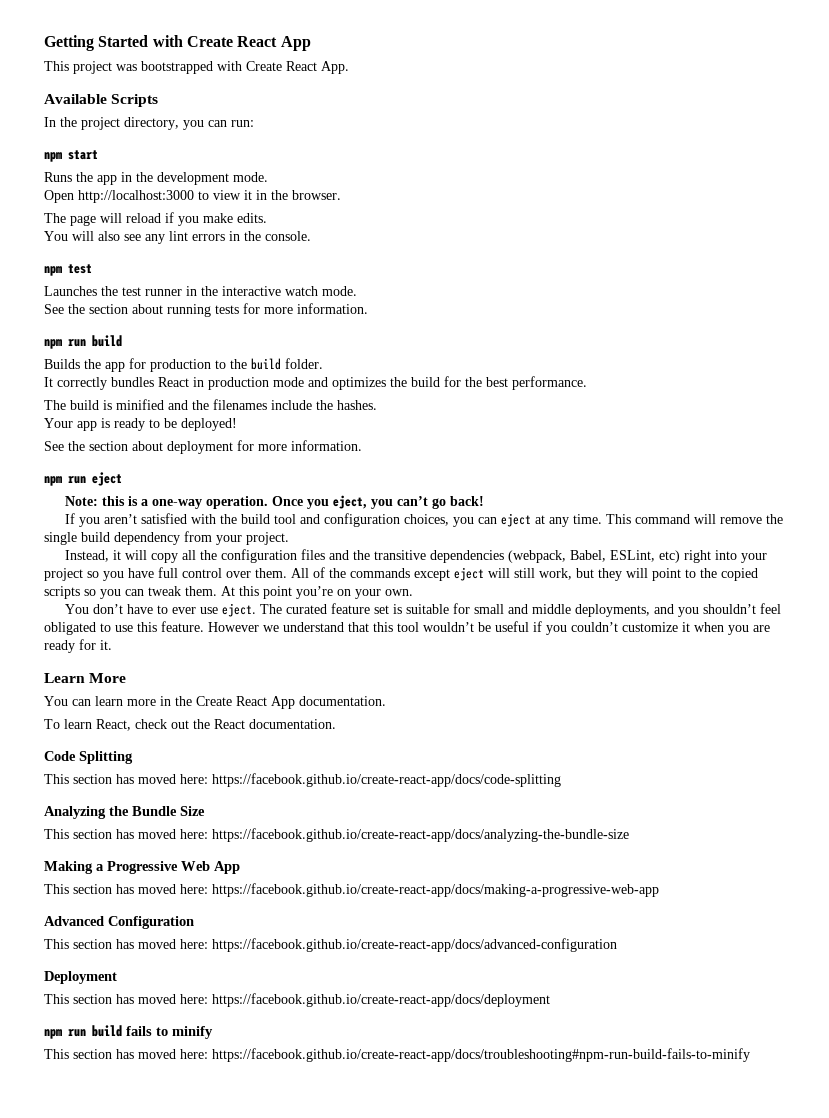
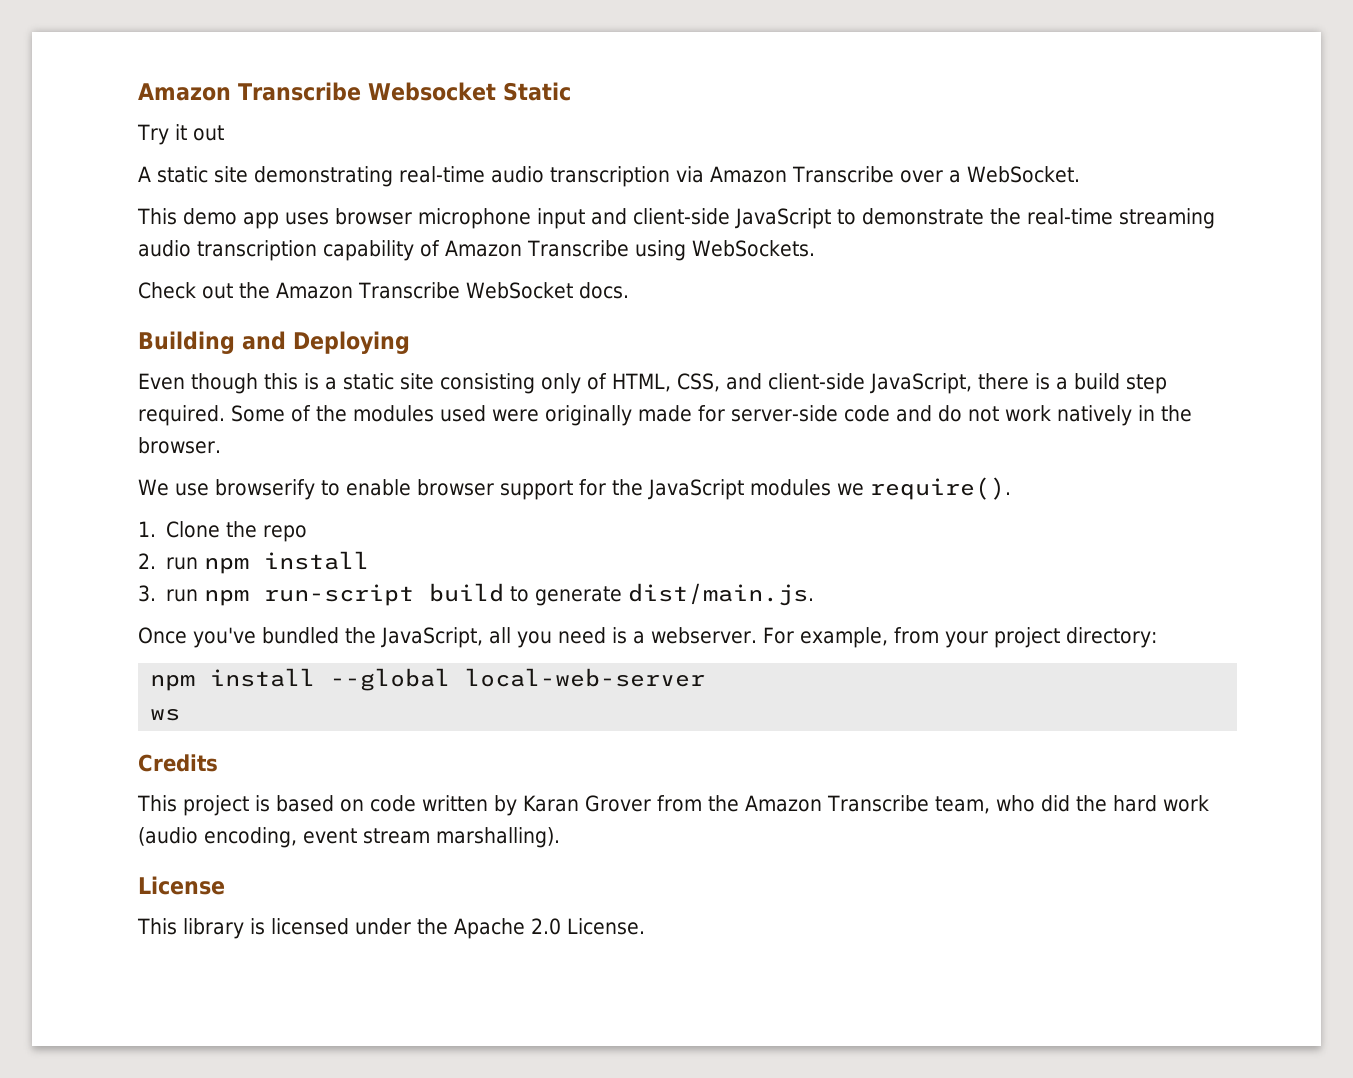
- Getting Started with Create React App
- This project was bootstrapped with Create React App.
- Available Scripts
- In the project directory, you can run:
- npm start
- Runs the app in the development mode.
- Open http://localhost:3000 to view it in the browser.
- The page will reload if you make edits.
- You will also see any lint errors in the console.
- npm test
- Launches the test runner in the interactive watch mode.
- See the section about running tests for more information.
- npm run build
- Builds the app for production to the build folder.
- It correctly bundles React in production mode and optimizes the build for the best performance.
- The build is minified and the filenames include the hashes.
- Your app is ready to be deployed!
- See the section about deployment for more information.
- npm run eject
- Note: this is a one-way operation. Once you eject, you can’t go back!
- If you aren’t satisfied with the build tool and configuration choices, you can eject at any time. This command will remove the single build dependency from your project.
- Instead, it will copy all the configuration files and the transitive dependencies (webpack, Babel, ESLint, etc) right into your project so you have full control over them. All of the commands except eject will still work, but they will point to the copied scripts so you can tweak them. At this point you’re on your own.
- You don’t have to ever use eject. The curated feature set is suitable for small and middle deployments, and you shouldn’t feel obligated to use this feature. However we understand that this tool wouldn’t be useful if you couldn’t customize it when you are ready for it.
- Learn More
- You can learn more in the Create React App documentation.
- To learn React, check out the React documentation.
- Code Splitting
- This section has moved here: https://facebook.github.io/create-react-app/docs/code-splitting
- Analyzing the Bundle Size
- This section has moved here: https://facebook.github.io/create-react-app/docs/analyzing-the-bundle-size
- Making a Progressive Web App
- This section has moved here: https://facebook.github.io/create-react-app/docs/making-a-progressive-web-app
- Advanced Configuration
- This section has moved here: https://facebook.github.io/create-react-app/docs/advanced-configuration
- Deployment
- This section has moved here: https://facebook.github.io/create-react-app/docs/deployment
- npm run build fails to minify
- This section has moved here: https://facebook.github.io/create-react-app/docs/troubleshooting#npm-run-build-fails-to-minify
+ Amazon Transcribe Websocket Static
+ Try it out
+ A static site demonstrating real-time audio transcription via Amazon Transcribe over a WebSocket.
+ This demo app uses browser microphone input and client-side JavaScript to demonstrate the real-time streaming audio transcription capability of Amazon Transcribe using WebSockets.
+ Check out the Amazon Transcribe WebSocket docs.
+ Building and Deploying
+ Even though this is a static site consisting only of HTML, CSS, and client-side JavaScript, there is a build step required. Some of the modules used were originally made for server-side code and do not work natively in the browser.
+ We use browserify to enable browser support for the JavaScript modules we require().
+ 1. Clone the repo
+ 2. run npm install
+ 3. run npm run-script build to generate dist/main.js.
+ Once you've bundled the JavaScript, all you need is a webserver. For example, from your project directory:
+ npm install --global local-web-server
+ ws
+ Credits
+ This project is based on code written by Karan Grover from the Amazon Transcribe team, who did the hard work (audio encoding, event stream marshalling).
+ License
+ This library is licensed under the Apache 2.0 License.

